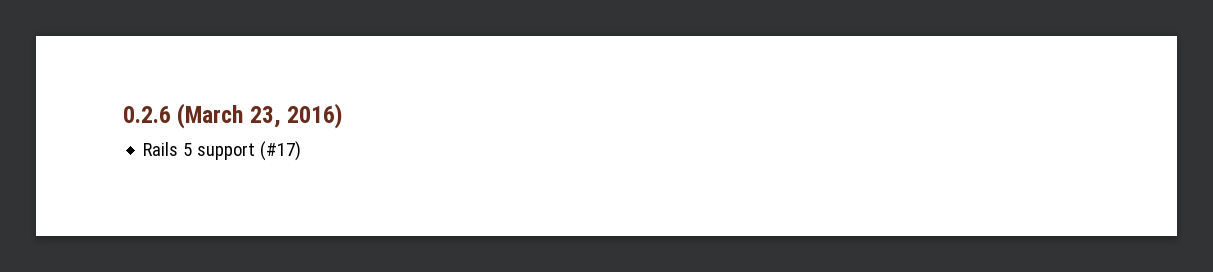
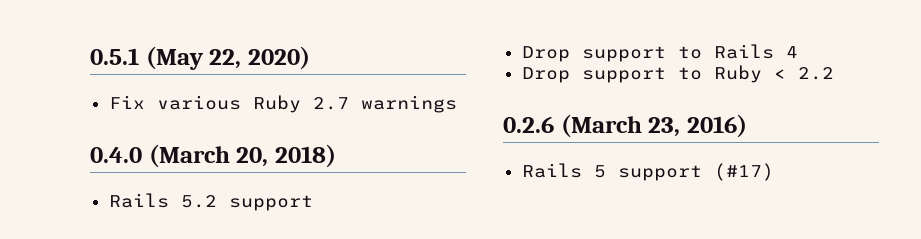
+ 0.5.1 (May 22, 2020)
+ Fix various Ruby 2.7 warnings
+ 0.4.0 (March 20, 2018)
+ Rails 5.2 support
+ Drop support to Rails 4
+ Drop support to Ruby < 2.2

